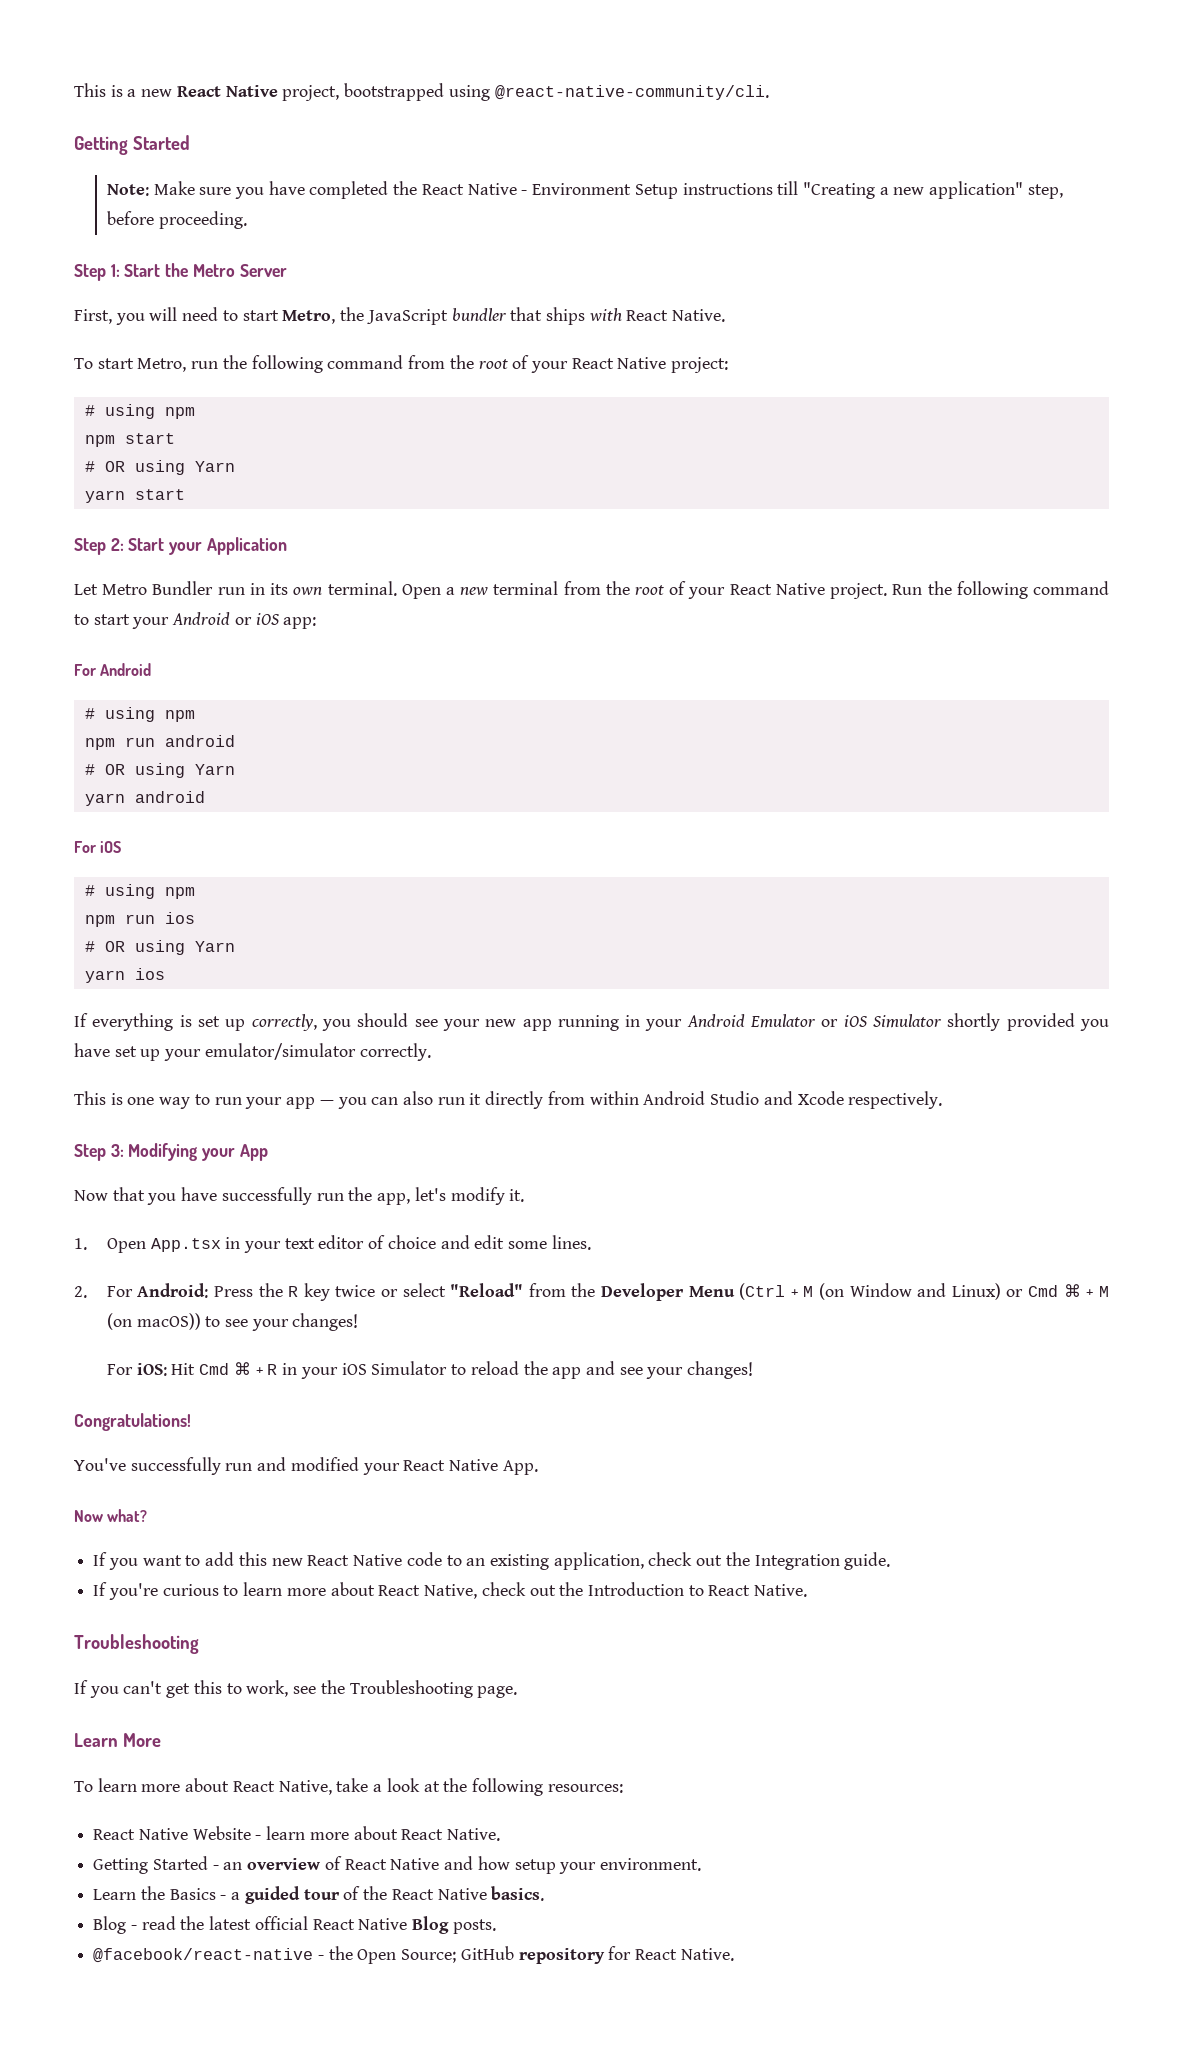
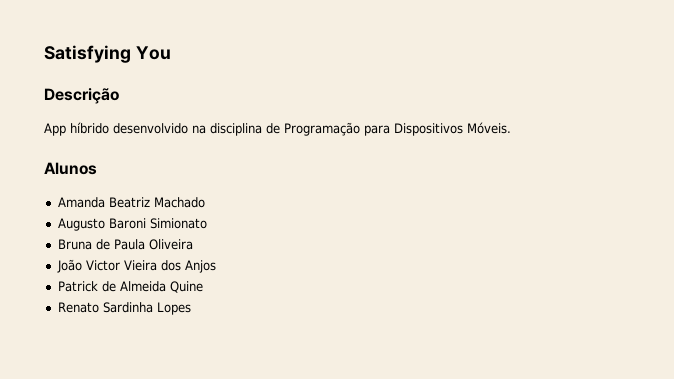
- This is a new React Native project, bootstrapped using @react-native-community/cli.
- Getting Started
- Note: Make sure you have completed the React Native - Environment Setup instructions till "Creating a new application" step, before proceeding.
- Step 1: Start the Metro Server
- First, you will need to start Metro, the JavaScript bundler that ships with React Native.
- To start Metro, run the following command from the root of your React Native project:
- # using npm
- npm start
- # OR using Yarn
- yarn start
- Step 2: Start your Application
- Let Metro Bundler run in its own terminal. Open a new terminal from the root of your React Native project. Run the following command to start your Android or iOS app:
- For Android
- # using npm
- npm run android
- # OR using Yarn
- yarn android
- For iOS
- # using npm
- npm run ios
- # OR using Yarn
- yarn ios
- If everything is set up correctly, you should see your new app running in your Android Emulator or iOS Simulator shortly provided you have set up your emulator/simulator correctly.
- This is one way to run your app — you can also run it directly from within Android Studio and Xcode respectively.
- Step 3: Modifying your App
- Now that you have successfully run the app, let's modify it.
- 1. Open App.tsx in your text editor of choice and edit some lines.
- 2. For Android: Press the R key twice or select "Reload" from the Developer Menu (Ctrl + M (on Window and Linux) or Cmd ⌘ + M (on macOS)) to see your changes!
- For iOS: Hit Cmd ⌘ + R in your iOS Simulator to reload the app and see your changes!
- Congratulations!
- You've successfully run and modified your React Native App.
- Now what?
- If you want to add this new React Native code to an existing application, check out the Integration guide.
- If you're curious to learn more about React Native, check out the Introduction to React Native.
- Troubleshooting
- If you can't get this to work, see the Troubleshooting page.
- Learn More
- To learn more about React Native, take a look at the following resources:
- React Native Website - learn more about React Native.
- Getting Started - an overview of React Native and how setup your environment.
- Learn the Basics - a guided tour of the React Native basics.
- Blog - read the latest official React Native Blog posts.
- @facebook/react-native - the Open Source; GitHub repository for React Native.
+ Satisfying You
+ Descrição
+ App híbrido desenvolvido na disciplina de Programação para Dispositivos Móveis.
+ Alunos
+ Amanda Beatriz Machado
+ Augusto Baroni Simionato
+ Bruna de Paula Oliveira
+ João Victor Vieira dos Anjos
+ Patrick de Almeida Quine
+ Renato Sardinha Lopes

